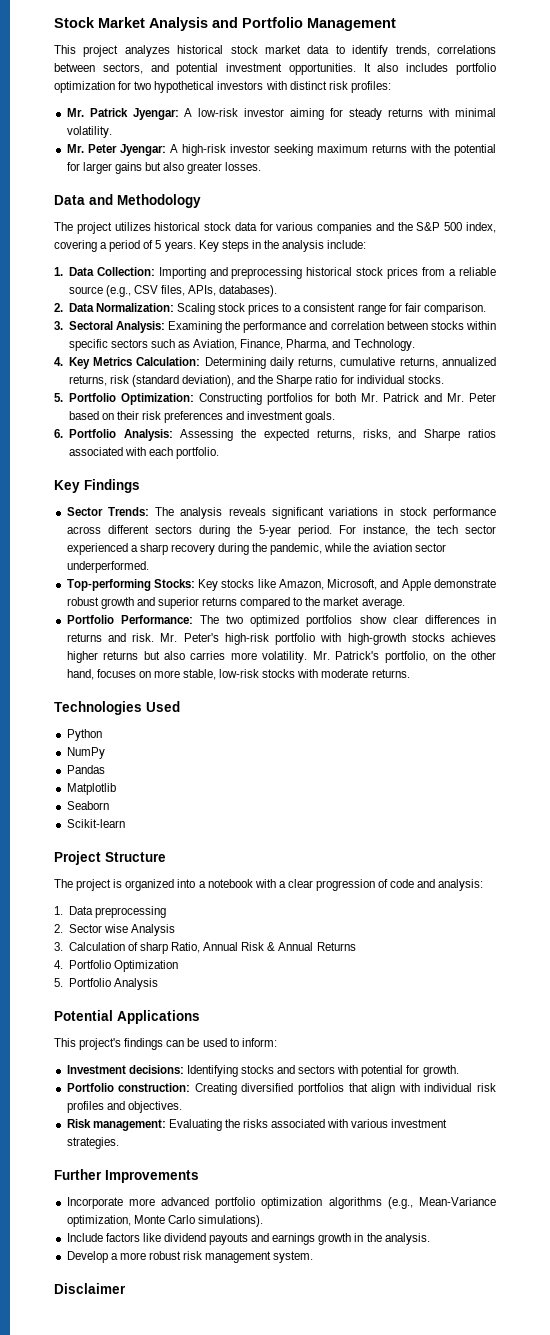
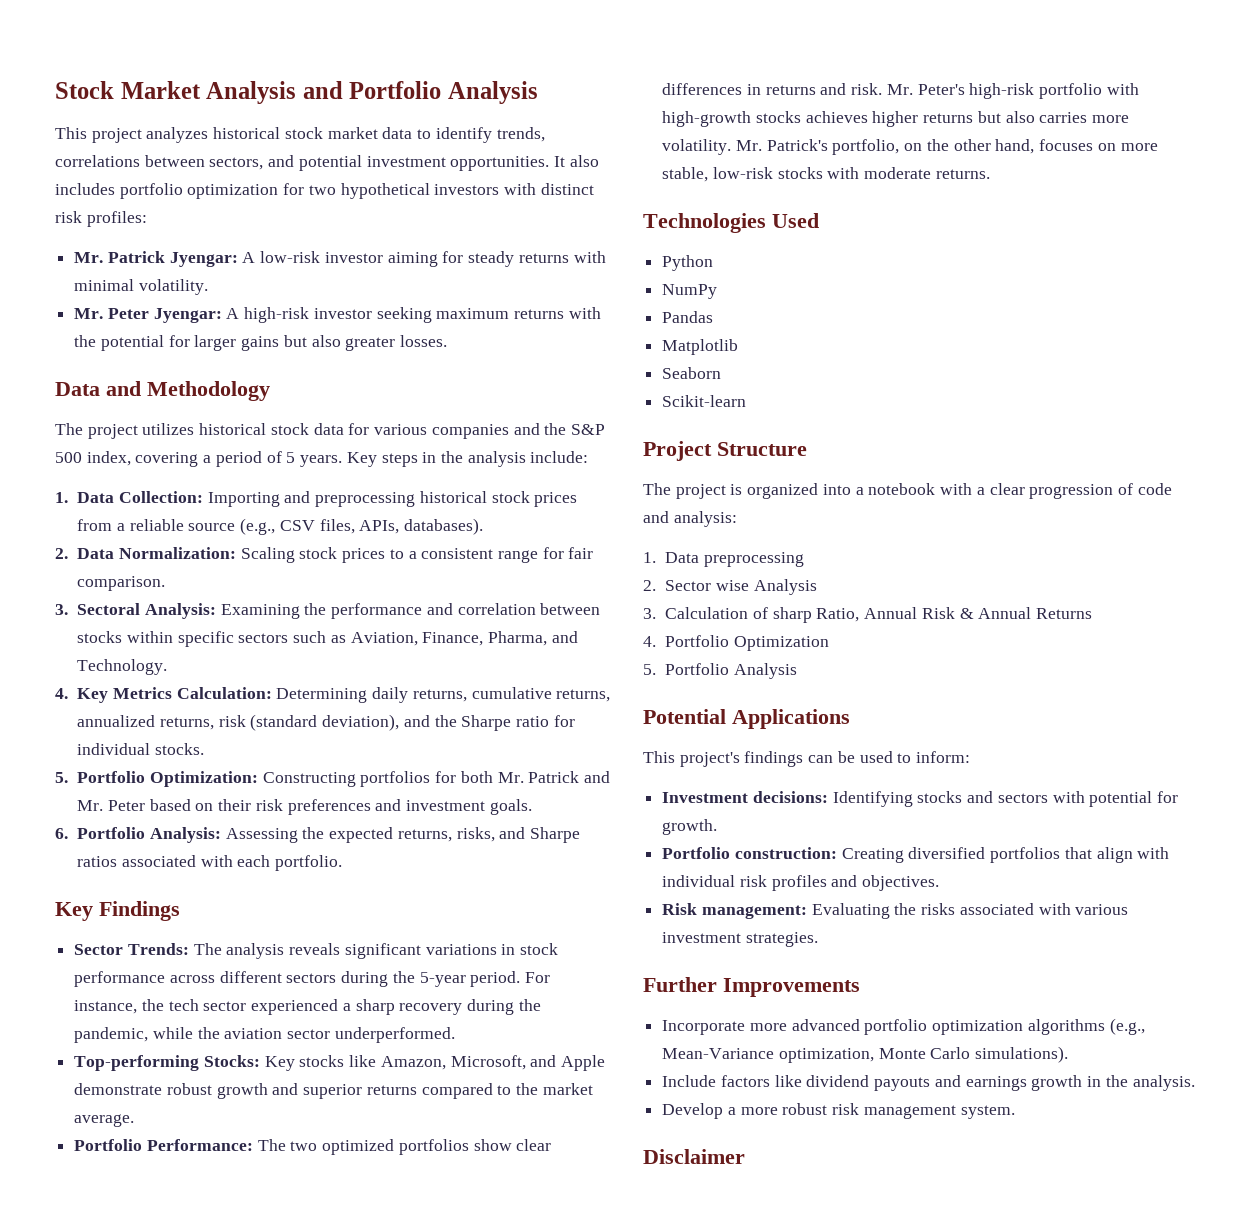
- Stock Market Analysis and Portfolio Management
+ Stock Market Analysis and Portfolio Analysis

